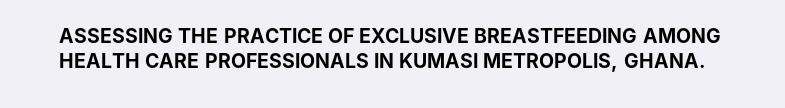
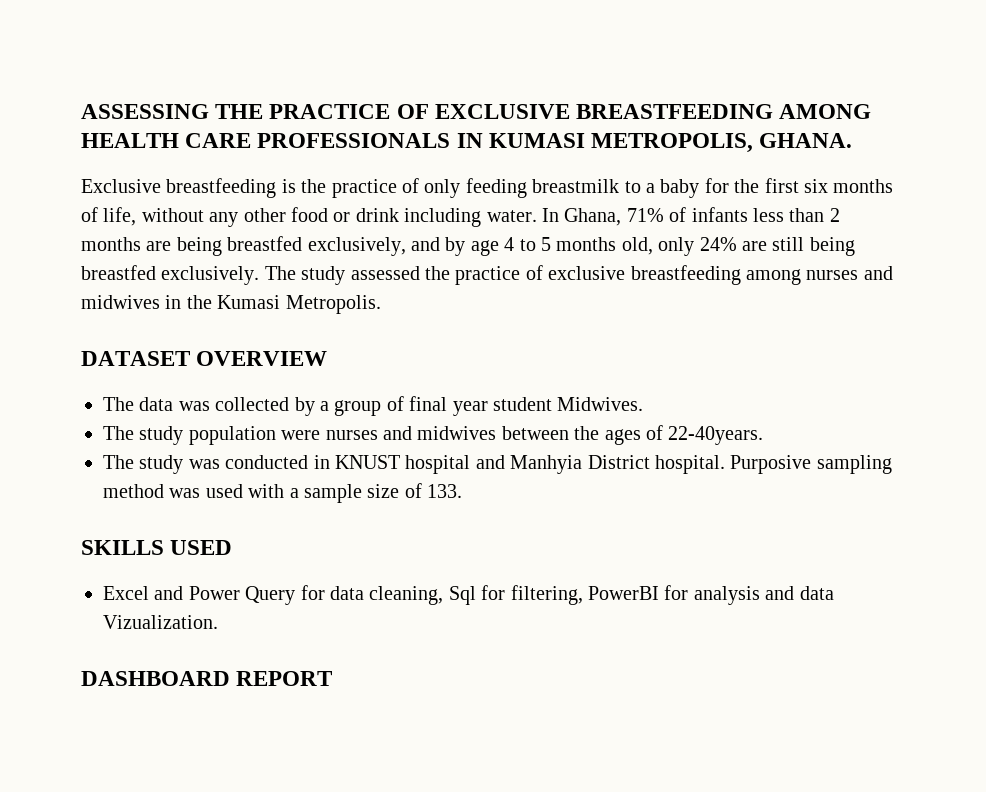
+ Exclusive breastfeeding is the practice of only feeding breastmilk to a baby for the first six months of life, without any other food or drink including water. In Ghana, 71% of infants less than 2 months are being breastfed exclusively, and by age 4 to 5 months old, only 24% are still being breastfed exclusively. The study assessed the practice of exclusive breastfeeding among nurses and midwives in the Kumasi Metropolis.
+ DATASET OVERVIEW
+ The data was collected by a group of final year student Midwives.
+ The study population were nurses and midwives between the ages of 22-40years.
+ The study was conducted in KNUST hospital and Manhyia District hospital. Purposive sampling method was used with a sample size of 133.
+ SKILLS USED
+ Excel and Power Query for data cleaning, Sql for filtering, PowerBI for analysis and data Vizualization.
+ DASHBOARD REPORT

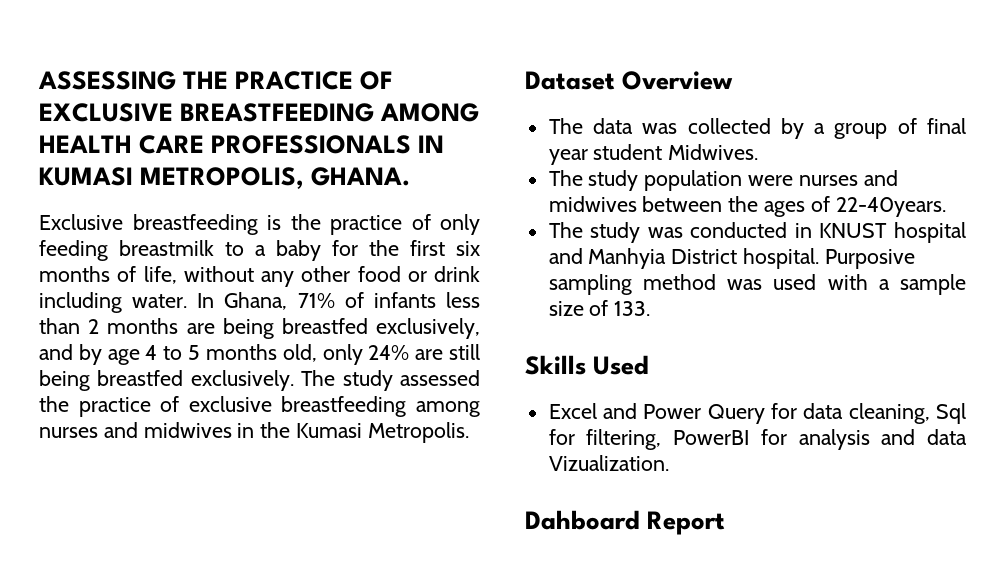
- DATASET OVERVIEW
+ Dataset Overview
- SKILLS USED
+ Skills Used
- DASHBOARD REPORT
+ Dahboard Report

